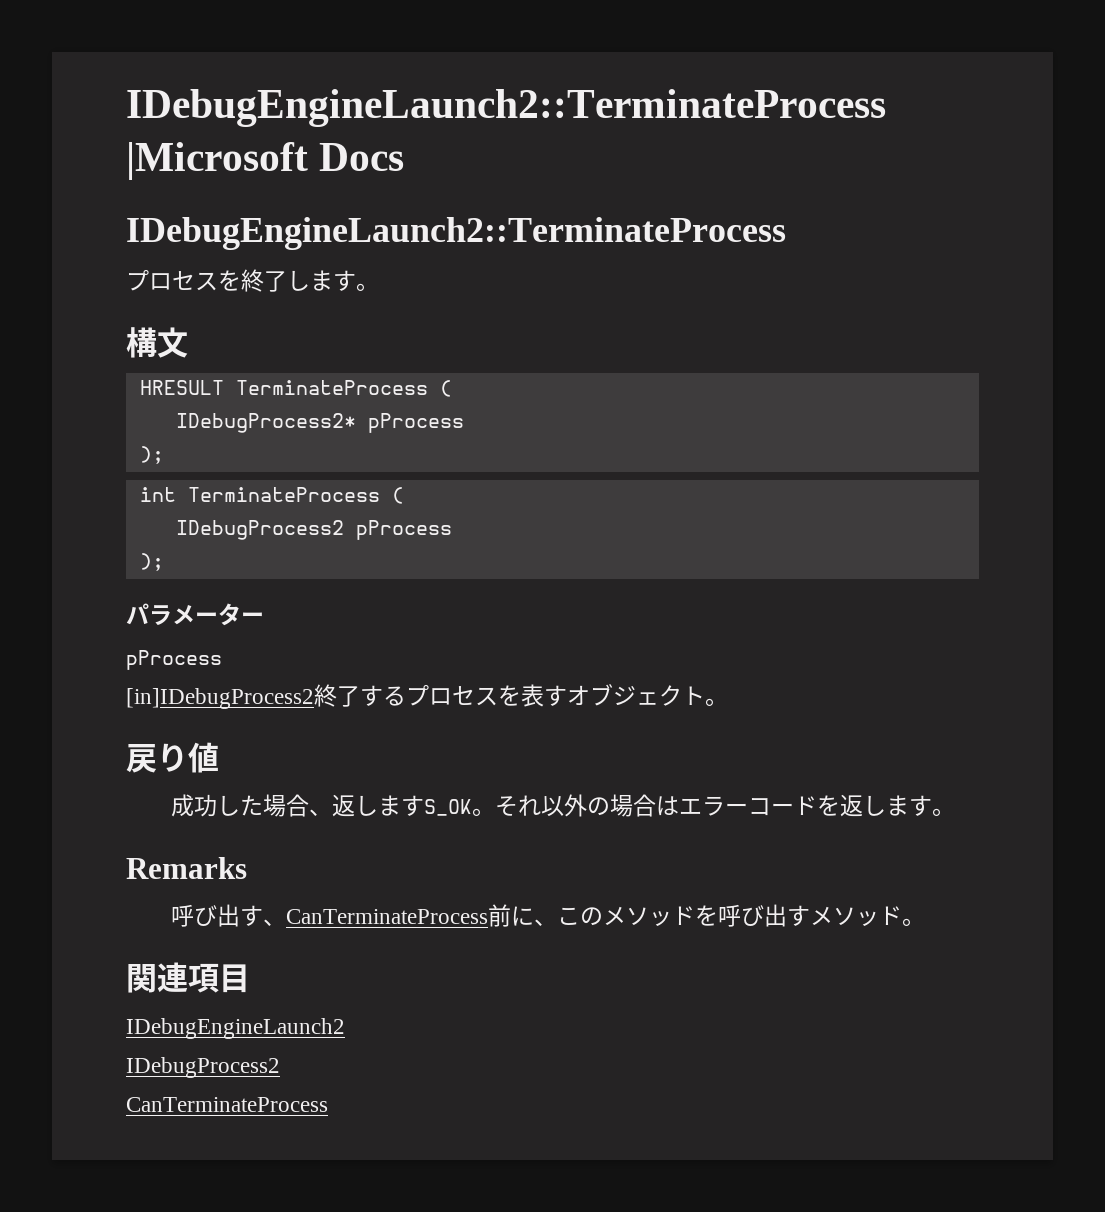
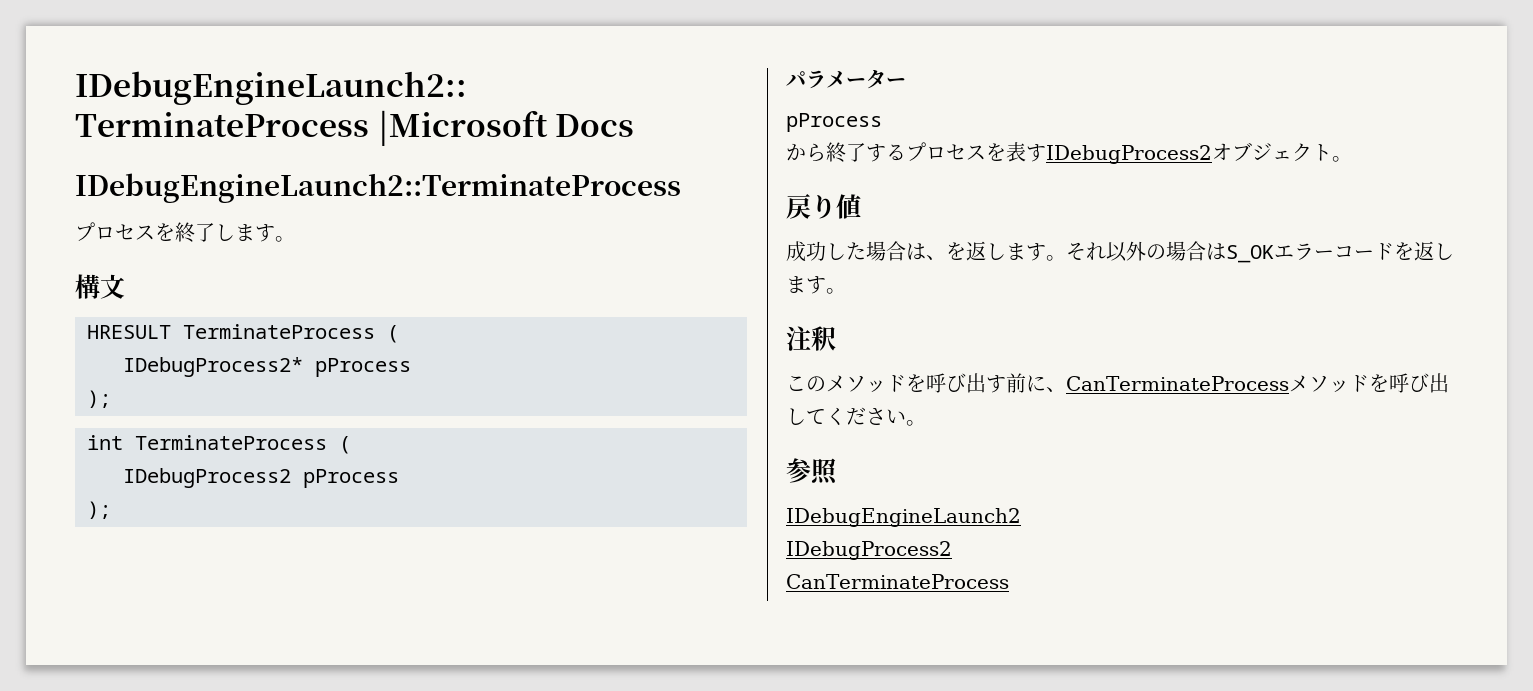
- IDebugEngineLaunch2::TerminateProcess |Microsoft Docs
+ IDebugEngineLaunch2:: TerminateProcess |Microsoft Docs
- [in]IDebugProcess2終了するプロセスを表すオブジェクト。
+ から終了するプロセスを表すIDebugProcess2オブジェクト。
- 成功した場合、返しますS_OK。
+ 成功した場合は、を返します。
- それ以外の場合はエラーコードを返します。
+ それ以外の場合はS_OKエラーコードを返します。
- Remarks
- 呼び出す、CanTerminateProcess前に、このメソッドを呼び出すメソッド。
- 関連項目
+ 注釈
+ このメソッドを呼び出す前に、CanTerminateProcessメソッドを呼び出してください。
+ 参照

